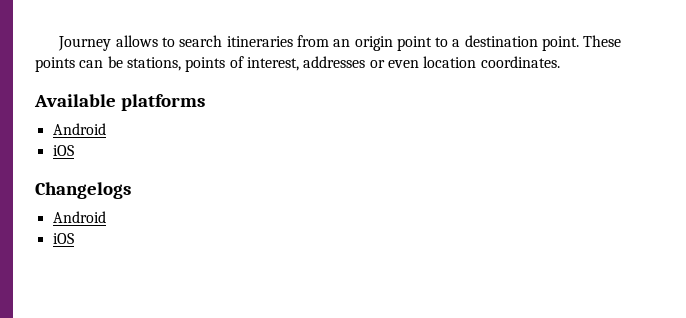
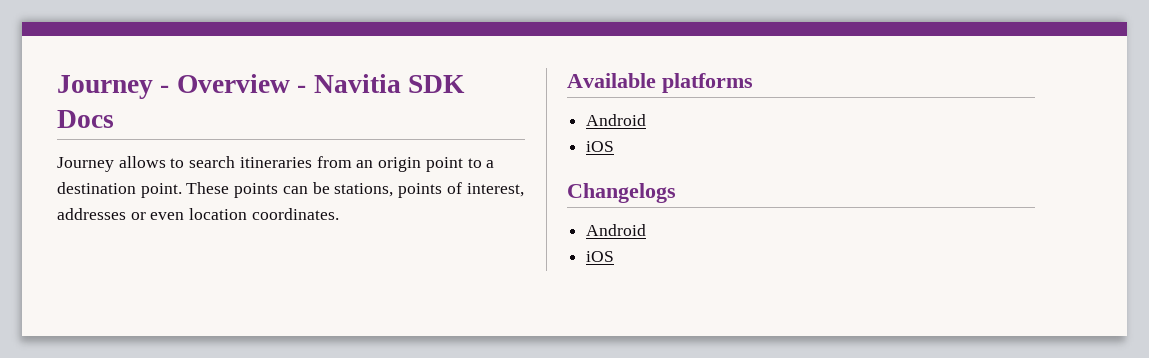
+ Journey - Overview - Navitia SDK Docs

